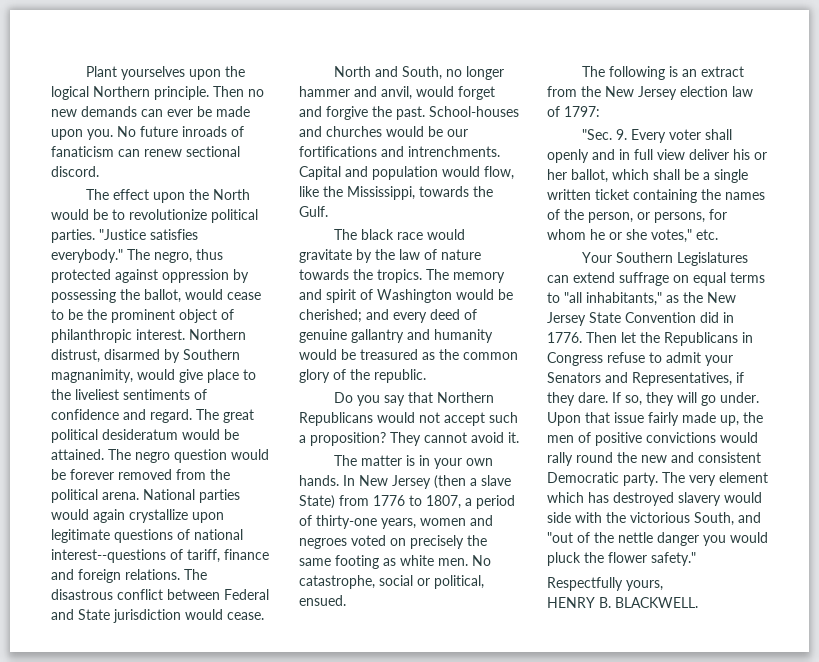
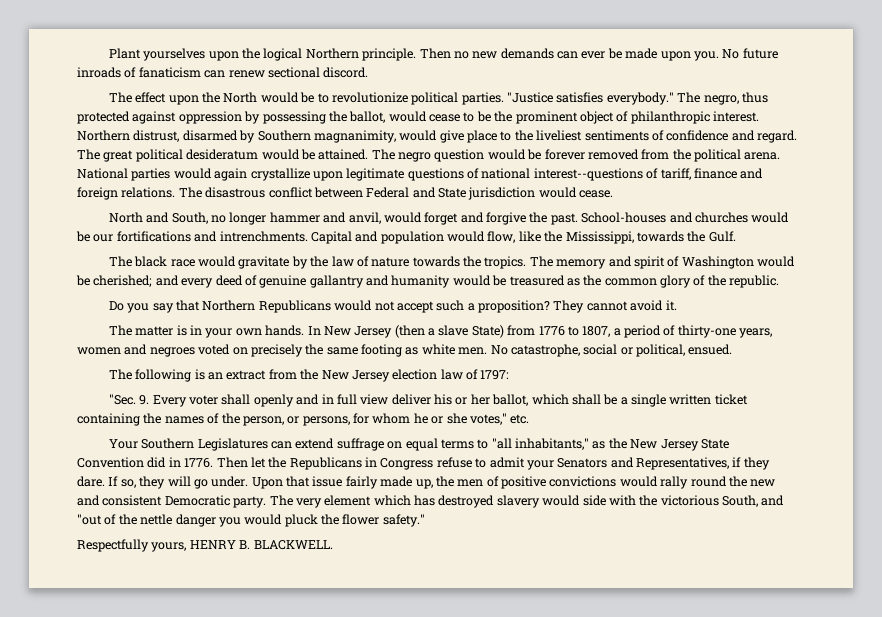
- Respectfully yours,
- HENRY B. BLACKWELL.
+ Respectfully yours, HENRY B. BLACKWELL.

